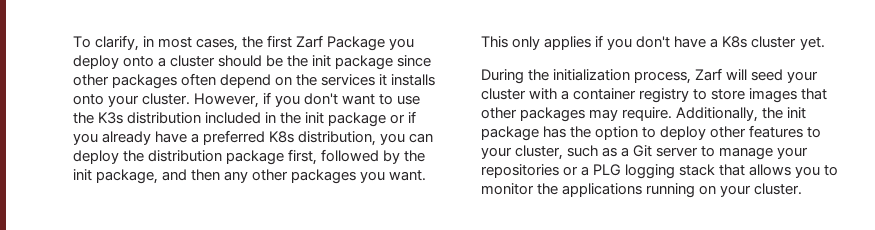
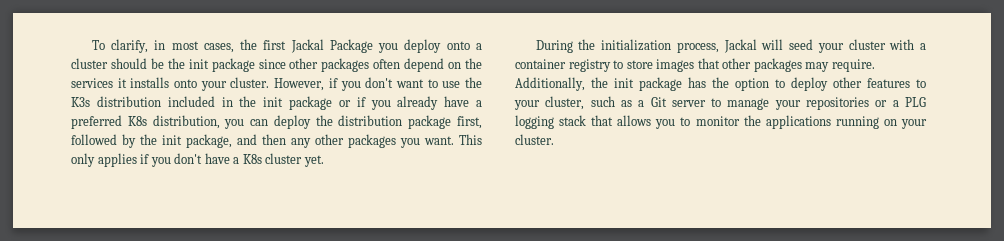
- To clarify, in most cases, the first Zarf Package you deploy onto a cluster should be the init package since other packages often depend on the services it installs onto your cluster.
+ To clarify, in most cases, the first Jackal Package you deploy onto a cluster should be the init package since other packages often depend on the services it installs onto your cluster.
- During the initialization process, Zarf will seed your cluster with a container registry to store images that other packages may require.
+ During the initialization process, Jackal will seed your cluster with a container registry to store images that other packages may require.

